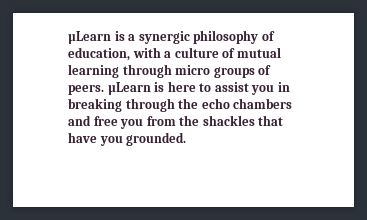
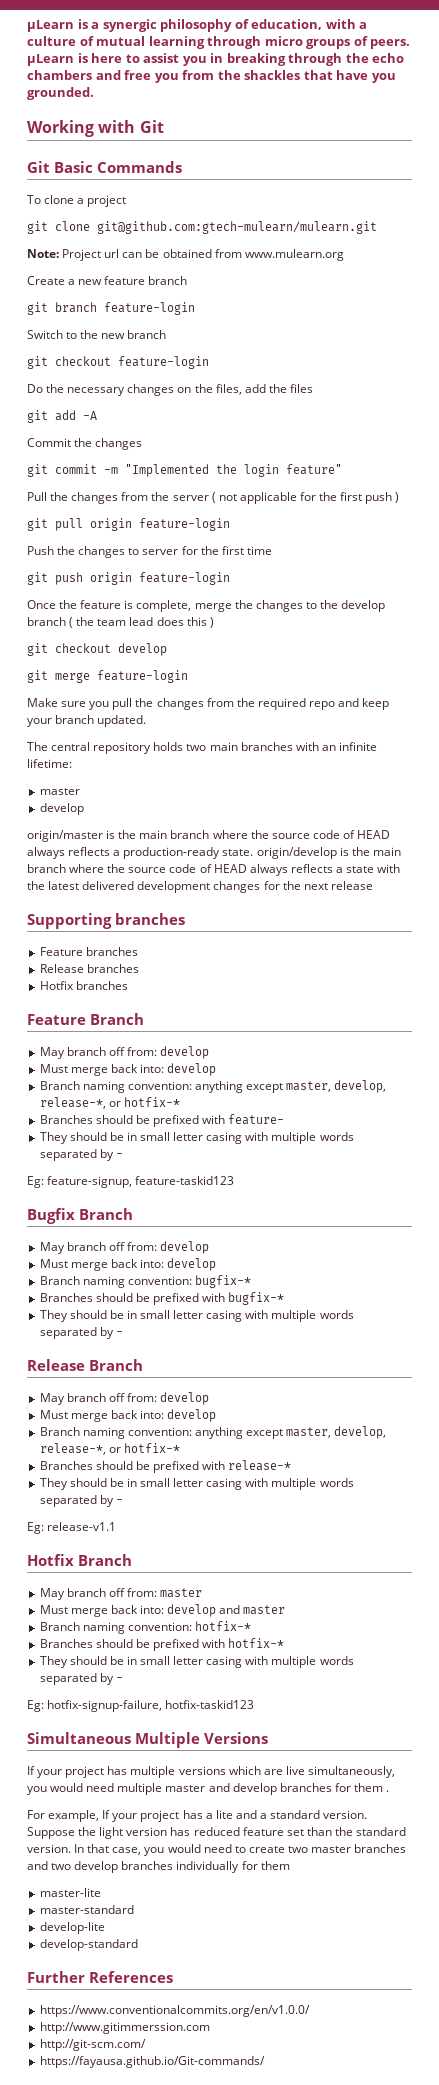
+ Working with Git
+ Git Basic Commands
+ To clone a project
+ git clone git@github.com:gtech-mulearn/mulearn.git
+ Note: Project url can be obtained from www.mulearn.org
+ Create a new feature branch
+ git branch feature-login
+ Switch to the new branch
+ git checkout feature-login
+ Do the necessary changes on the files, add the files
+ git add -A
+ Commit the changes
+ git commit -m "Implemented the login feature"
+ Pull the changes from the server ( not applicable for the first push )
+ git pull origin feature-login
+ Push the changes to server for the first time
+ git push origin feature-login
+ Once the feature is complete, merge the changes to the develop branch ( the team lead does this )
+ git checkout develop
+ git merge feature-login
+ Make sure you pull the changes from the required repo and keep your branch updated.
+ The central repository holds two main branches with an infinite lifetime:
+ master
+ develop
+ origin/master is the main branch where the source code of HEAD always reflects a production-ready state. origin/develop is the main branch where the source code of HEAD always reflects a state with the latest delivered development changes for the next release
+ Supporting branches
+ Feature branches
+ Release branches
+ Hotfix branches
+ Feature Branch
+ May branch off from: develop
+ Must merge back into: develop
+ Branch naming convention: anything except master, develop, release-*, or hotfix-*
+ Branches should be prefixed with feature-
+ They should be in small letter casing with multiple words separated by -
+ Eg: feature-signup, feature-taskid123
+ Bugfix Branch
+ May branch off from: develop
+ Must merge back into: develop
+ Branch naming convention: bugfix-*
+ Branches should be prefixed with bugfix-*
+ They should be in small letter casing with multiple words separated by -
+ Release Branch
+ May branch off from: develop
+ Must merge back into: develop
+ Branch naming convention: anything except master, develop, release-*, or hotfix-*
+ Branches should be prefixed with release-*
+ They should be in small letter casing with multiple words separated by -
+ Eg: release-v1.1
+ Hotfix Branch
+ May branch off from: master
+ Must merge back into: develop and master
+ Branch naming convention: hotfix-*
+ Branches should be prefixed with hotfix-*
+ They should be in small letter casing with multiple words separated by -
+ Eg: hotfix-signup-failure, hotfix-taskid123
+ Simultaneous Multiple Versions
+ If your project has multiple versions which are live simultaneously, you would need multiple master and develop branches for them .
+ For example, If your project has a lite and a standard version. Suppose the light version has reduced feature set than the standard version. In that case, you would need to create two master branches and two develop branches individually for them
+ master-lite
+ master-standard
+ develop-lite
+ develop-standard
+ Further References
+ https://www.conventionalcommits.org/en/v1.0.0/
+ http://www.gitimmerssion.com
+ http://git-scm.com/
+ https://fayausa.github.io/Git-commands/

